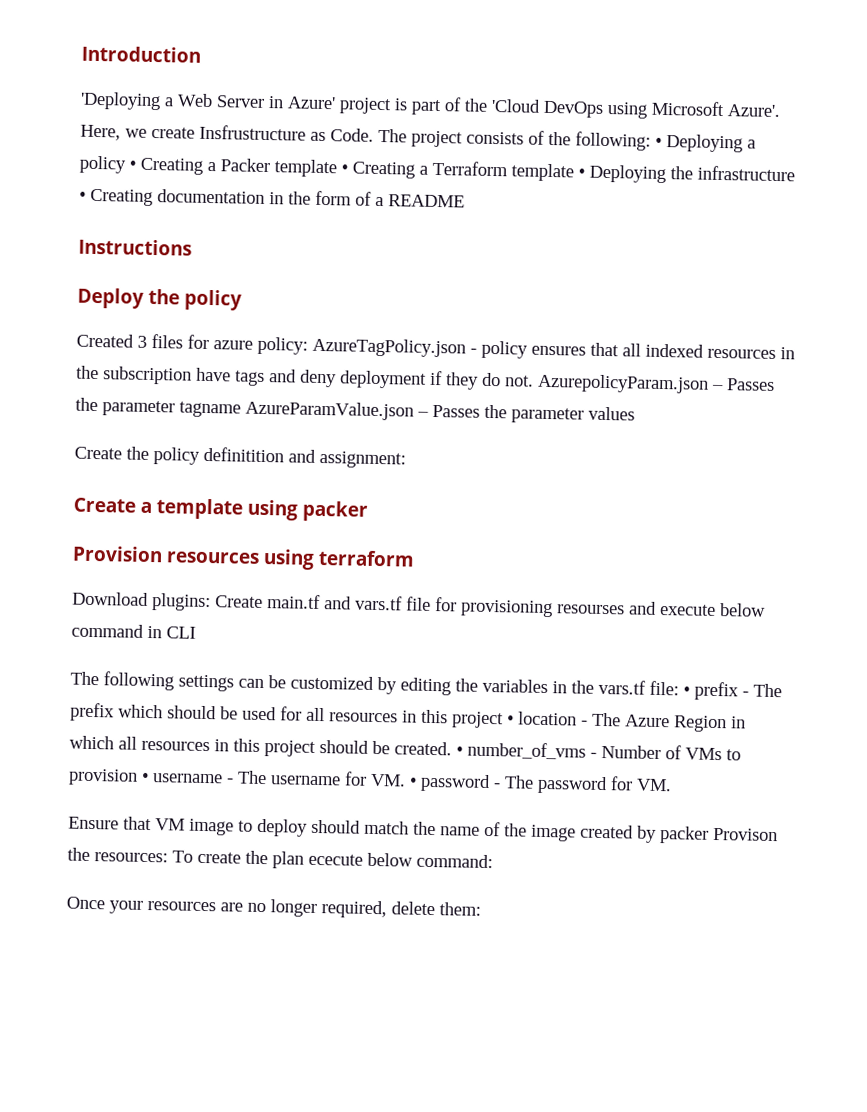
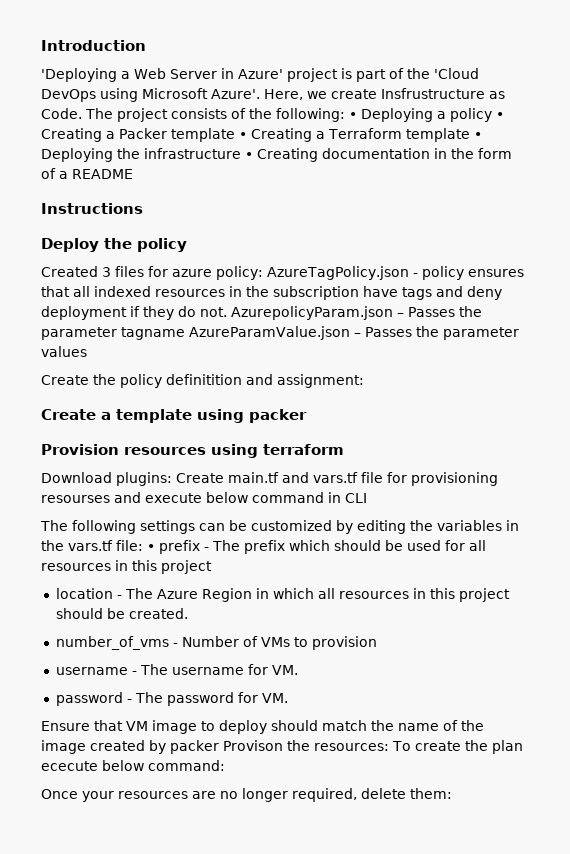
- • prefix - The prefix which should be used for all resources in this project • location - The Azure Region in which all resources in this project should be created. • number_of_vms - Number of VMs to provision • username - The username for VM. • password - The password for VM.
+ • prefix - The prefix which should be used for all resources in this project
+ location - The Azure Region in which all resources in this project should be created.
+ number_of_vms - Number of VMs to provision
+ username - The username for VM.
+ password - The password for VM.

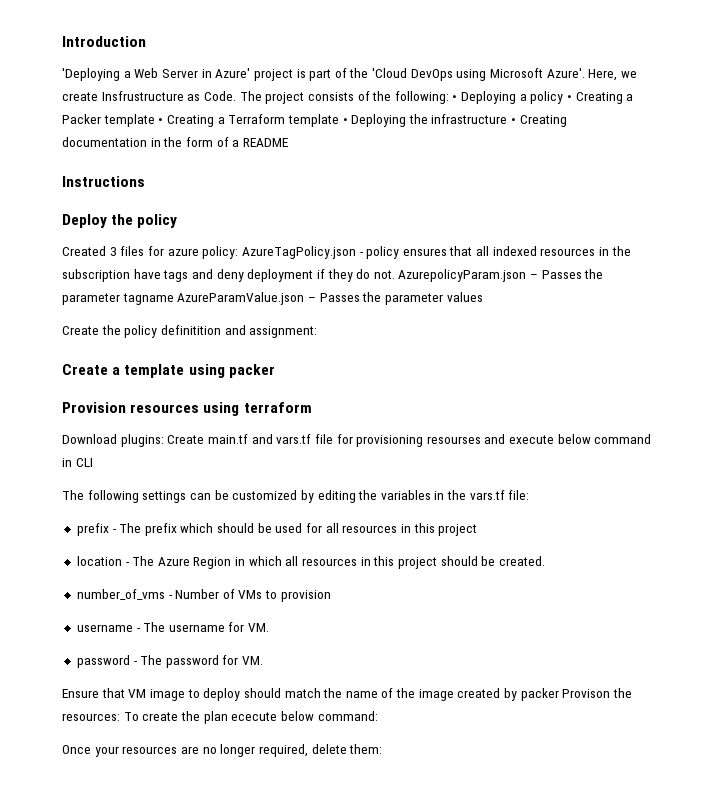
- The following settings can be customized by editing the variables in the vars.tf file: • prefix - The prefix which should be used for all resources in this project
+ The following settings can be customized by editing the variables in the vars.tf file:
+ prefix - The prefix which should be used for all resources in this project

